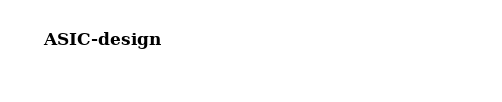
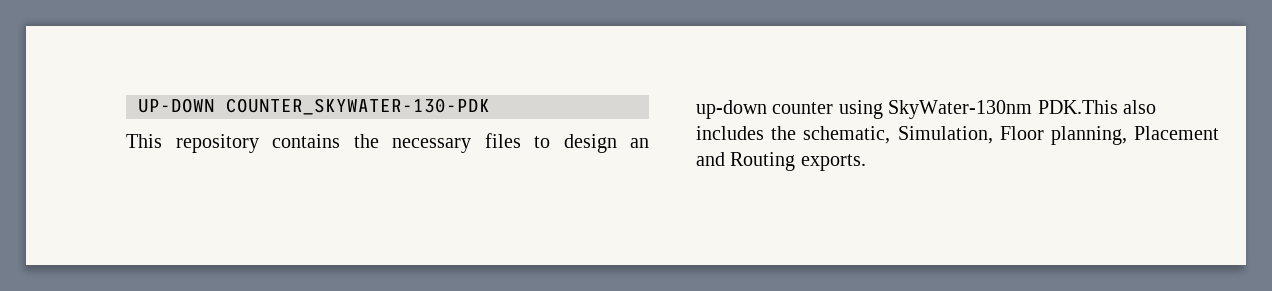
- ASIC-design
+ UP-DOWN COUNTER_SKYWATER-130-PDK
+ This repository contains the necessary files to design an up-down counter using SkyWater-130nm PDK.This also includes the schematic, Simulation, Floor planning, Placement and Routing exports.

